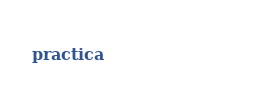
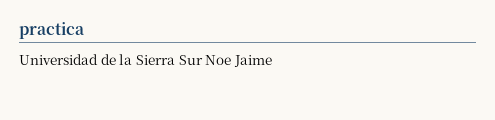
+ Universidad de la Sierra Sur Noe Jaime

